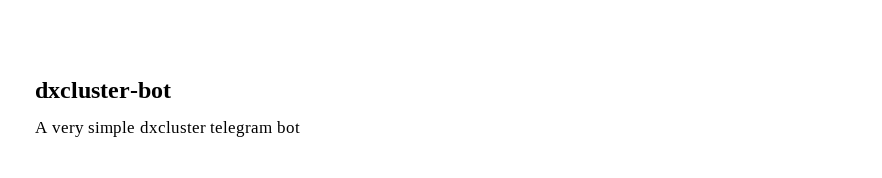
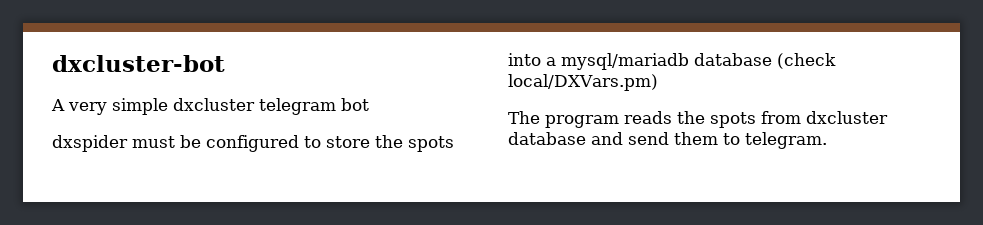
+ dxspider must be configured to store the spots into a mysql/mariadb database (check local/DXVars.pm)
+ The program reads the spots from dxcluster database and send them to telegram.

